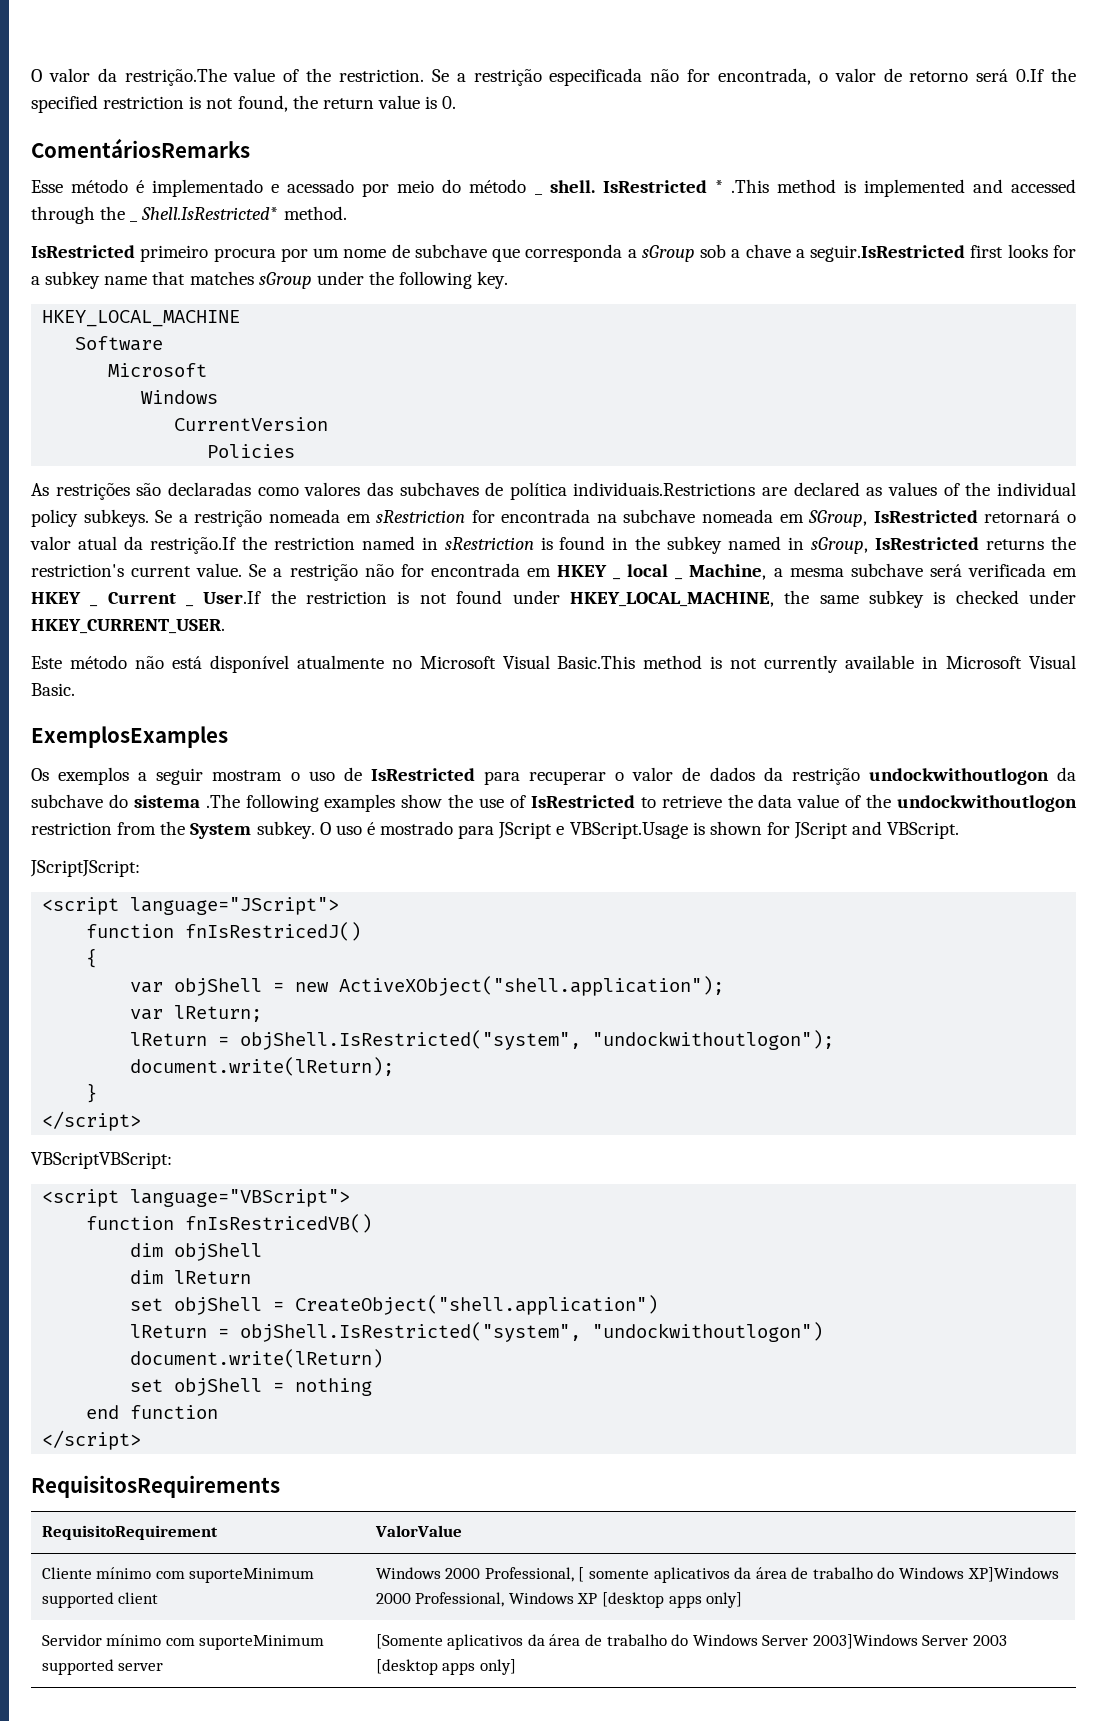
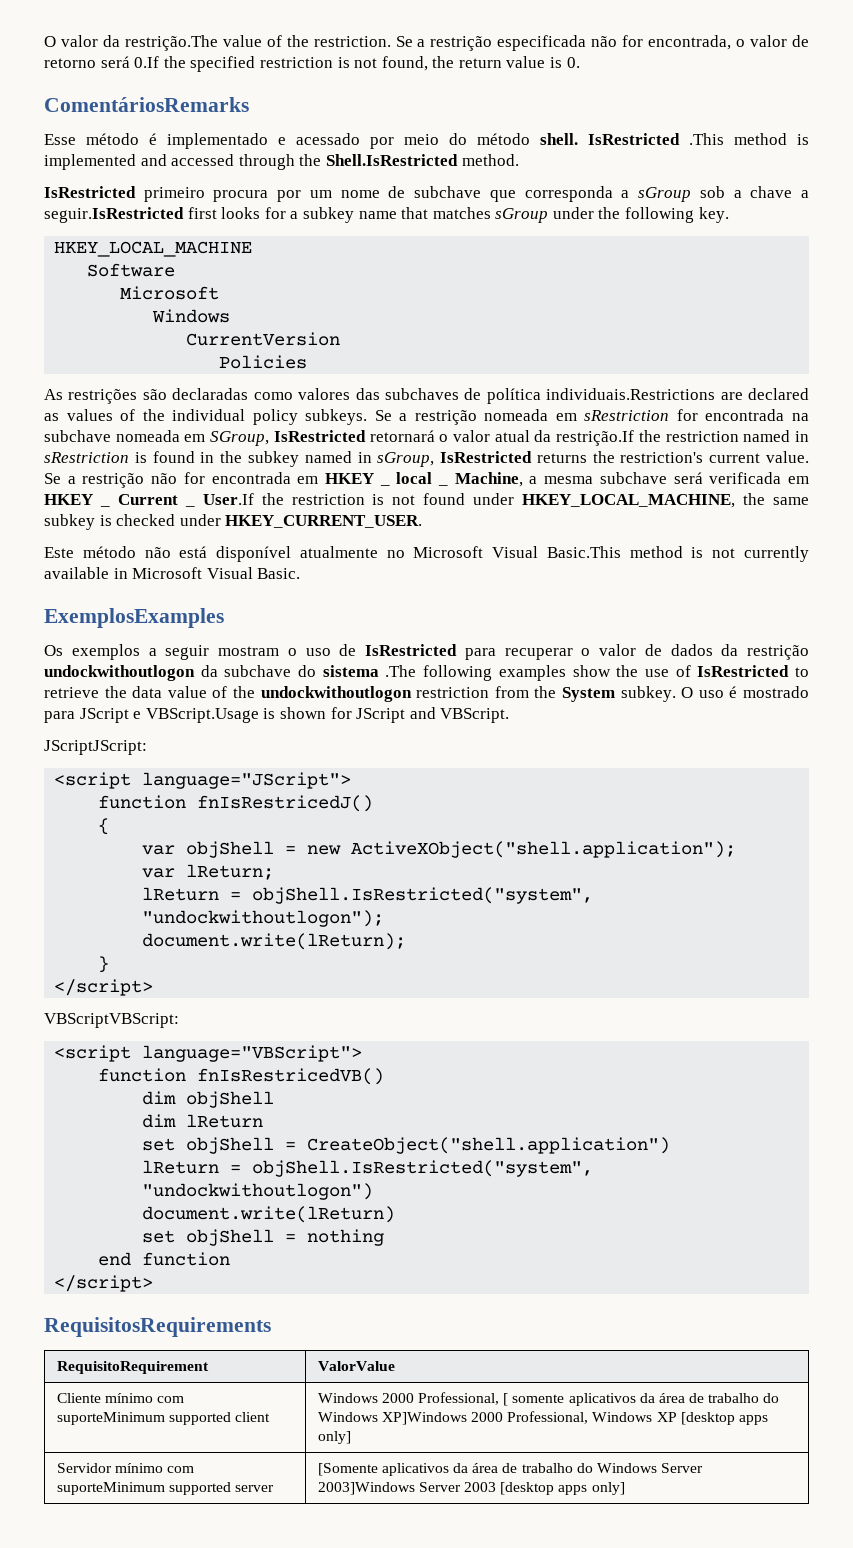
- Esse método é implementado e acessado por meio do método _ shell.
+ Esse método é implementado e acessado por meio do método shell.
- IsRestricted * .This method is implemented and accessed through the _ Shell.IsRestricted* method.
+ IsRestricted .This method is implemented and accessed through the Shell.IsRestricted method.

